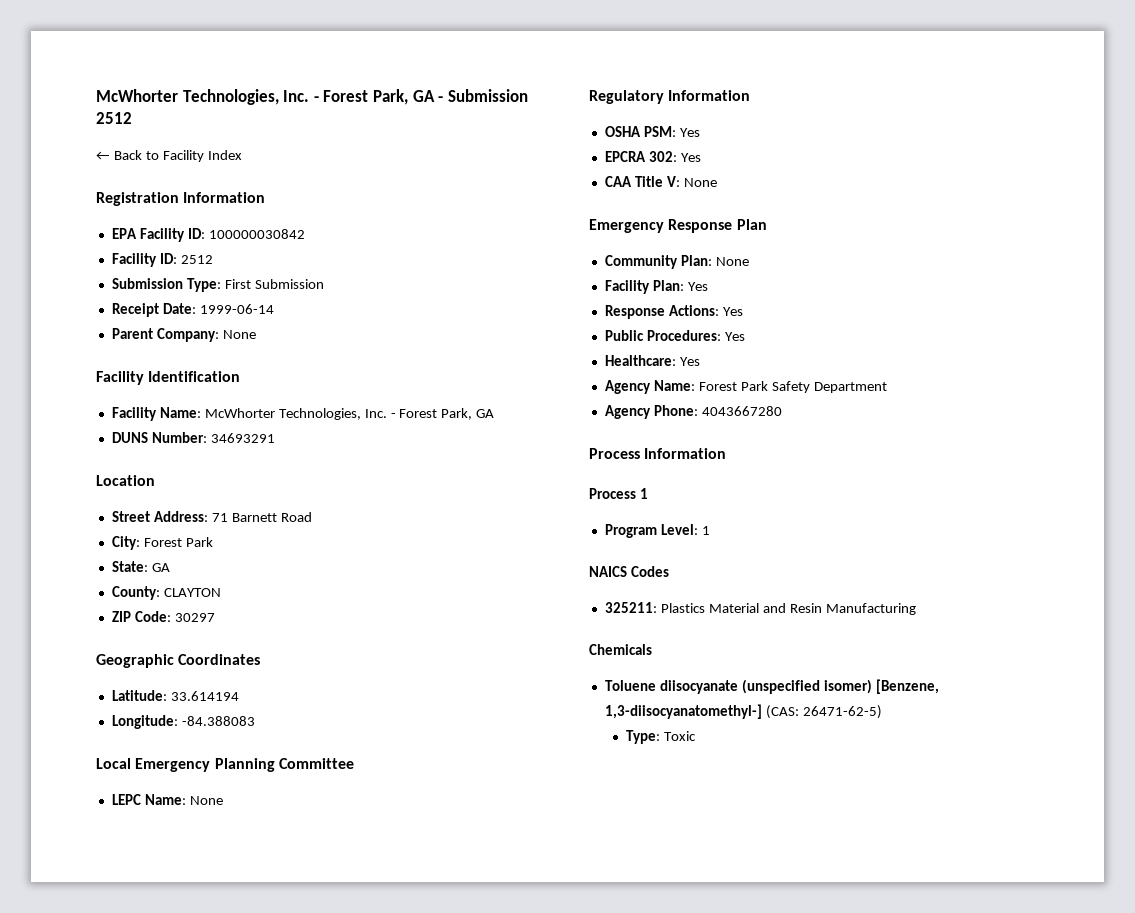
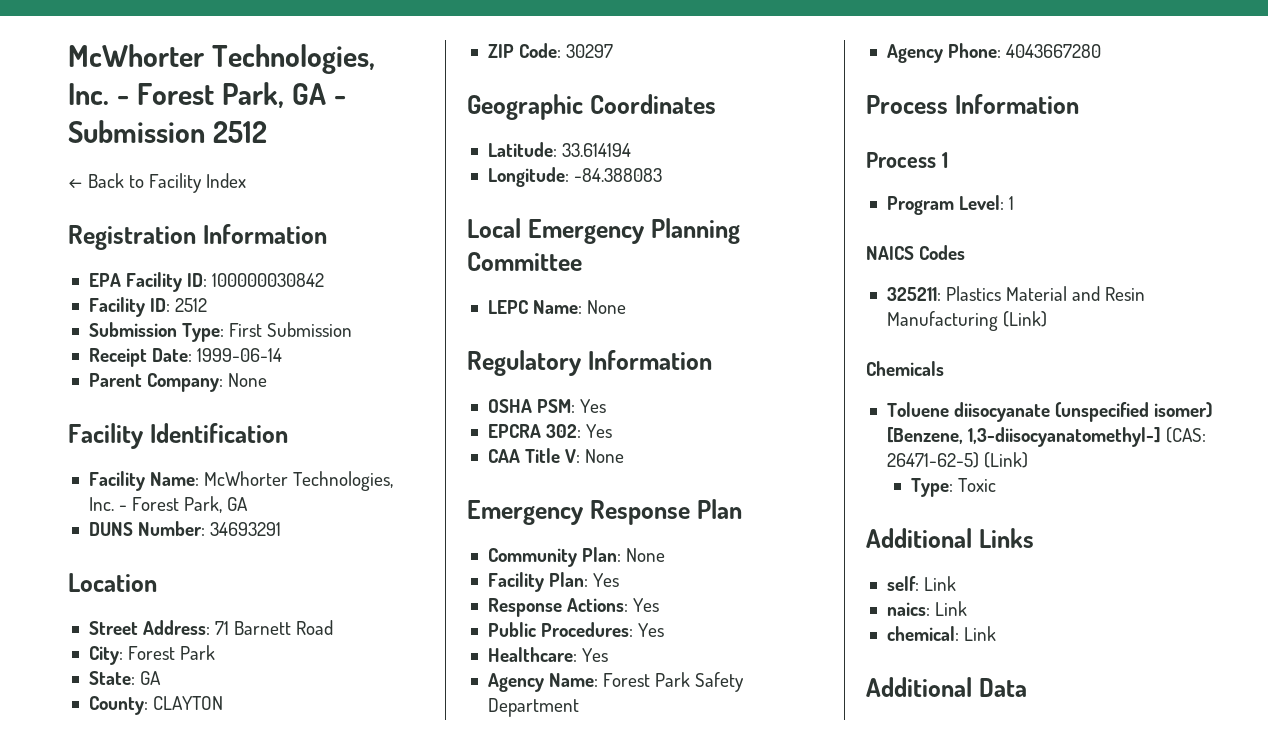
- 325211: Plastics Material and Resin Manufacturing
+ 325211: Plastics Material and Resin Manufacturing (Link)
- Toluene diisocyanate (unspecified isomer) [Benzene, 1,3-diisocyanatomethyl-] (CAS: 26471-62-5)
+ Toluene diisocyanate (unspecified isomer) [Benzene, 1,3-diisocyanatomethyl-] (CAS: 26471-62-5) (Link)
+ Additional Links
+ self: Link
+ naics: Link
+ chemical: Link
+ Additional Data

